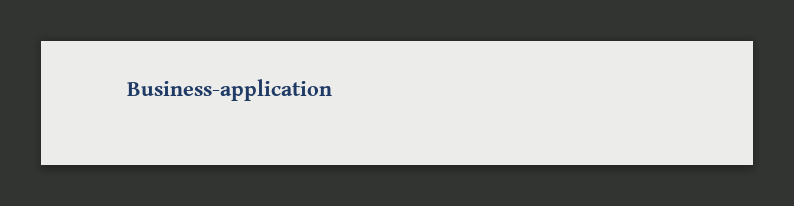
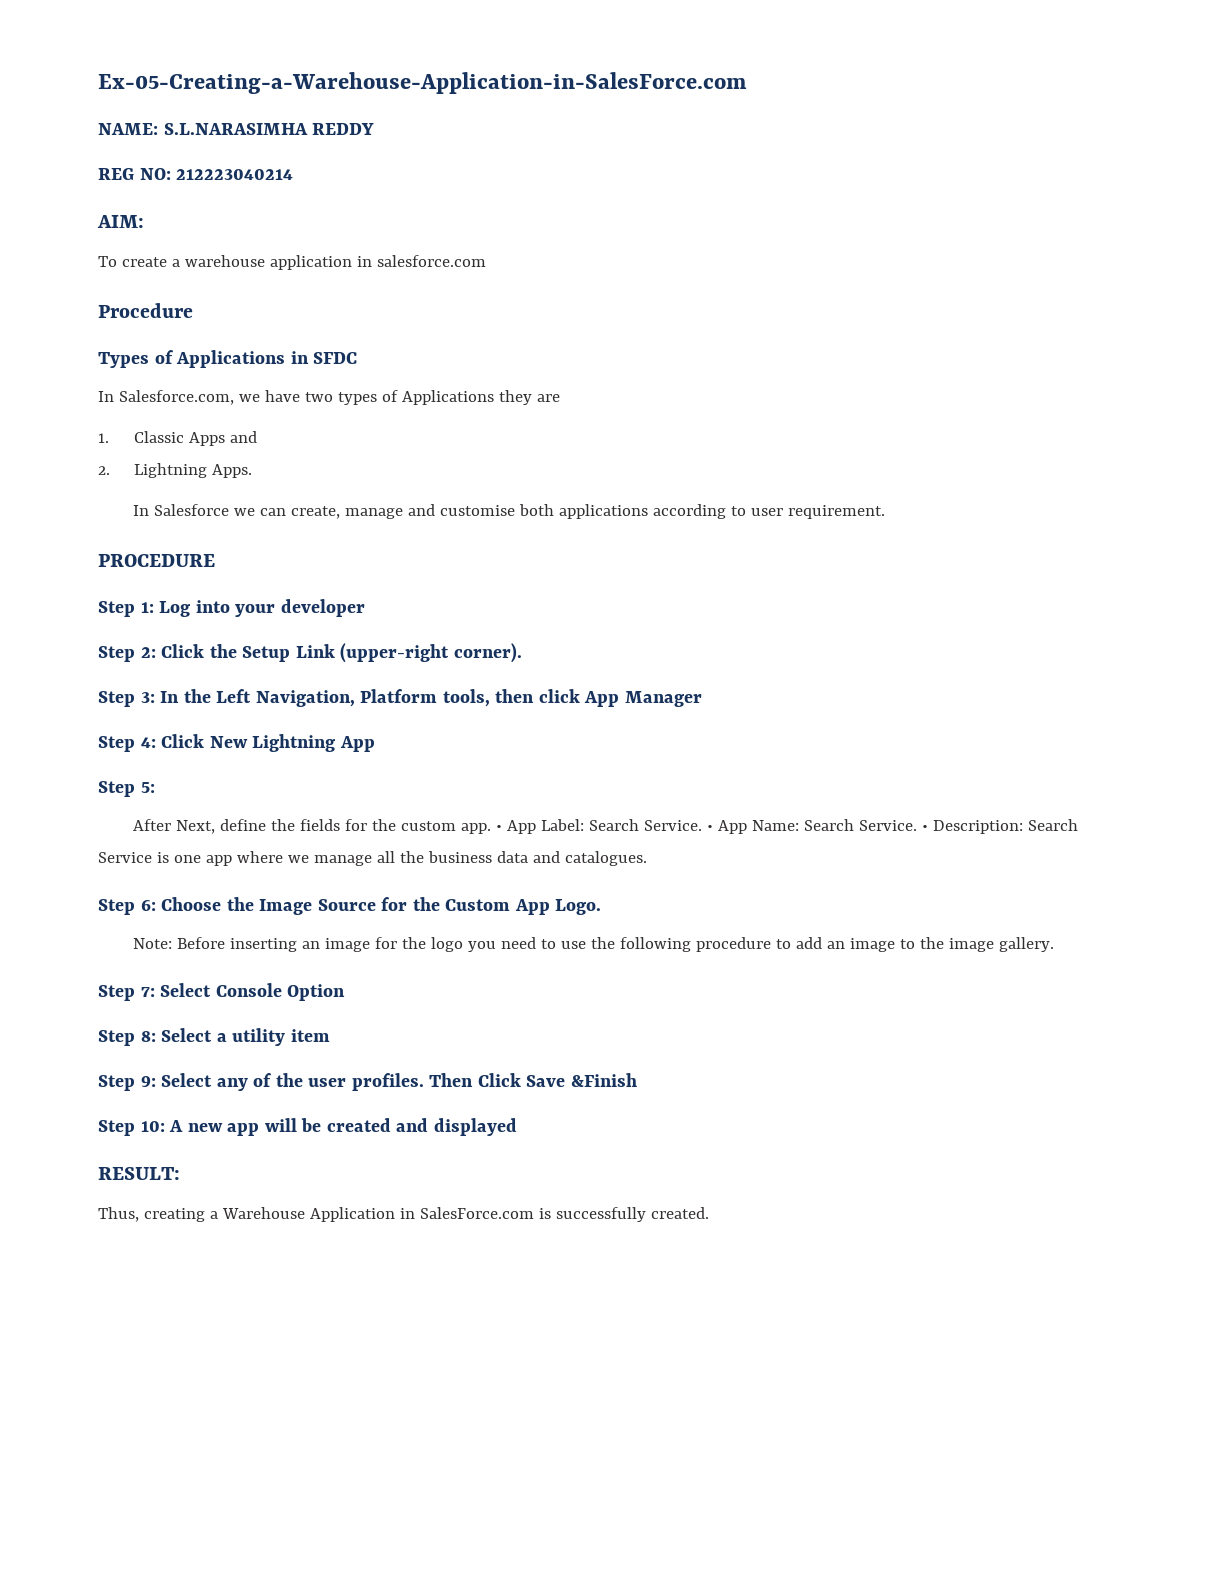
- Business-application
+ Ex-05-Creating-a-Warehouse-Application-in-SalesForce.com
+ NAME: S.L.NARASIMHA REDDY
+ REG NO: 212223040214
+ AIM:
+ To create a warehouse application in salesforce.com
+ Procedure
+ Types of Applications in SFDC
+ In Salesforce.com, we have two types of Applications they are
+ 1. Classic Apps and
+ 2. Lightning Apps.
+ In Salesforce we can create, manage and customise both applications according to user requirement.
+ PROCEDURE
+ Step 1: Log into your developer
+ Step 2: Click the Setup Link (upper-right corner).
+ Step 3: In the Left Navigation, Platform tools, then click App Manager
+ Step 4: Click New Lightning App
+ Step 5:
+ After Next, define the fields for the custom app. • App Label: Search Service. • App Name: Search Service. • Description: Search Service is one app where we manage all the business data and catalogues.
+ Step 6: Choose the Image Source for the Custom App Logo.
+ Note: Before inserting an image for the logo you need to use the following procedure to add an image to the image gallery.
+ Step 7: Select Console Option
+ Step 8: Select a utility item
+ Step 9: Select any of the user profiles. Then Click Save &Finish
+ Step 10: A new app will be created and displayed
+ RESULT:
+ Thus, creating a Warehouse Application in SalesForce.com is successfully created.

